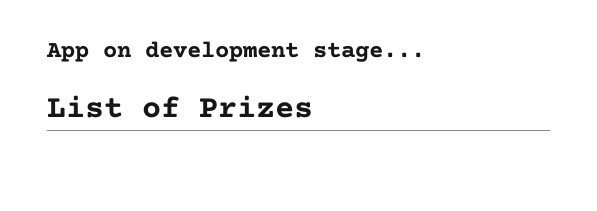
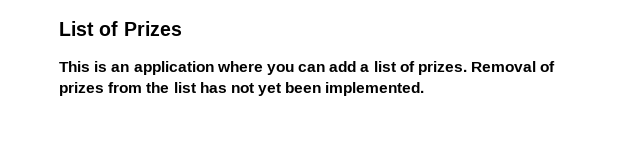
- App on development stage...
+ This is an application where you can add a list of prizes. Removal of prizes from the list has not yet been implemented.

